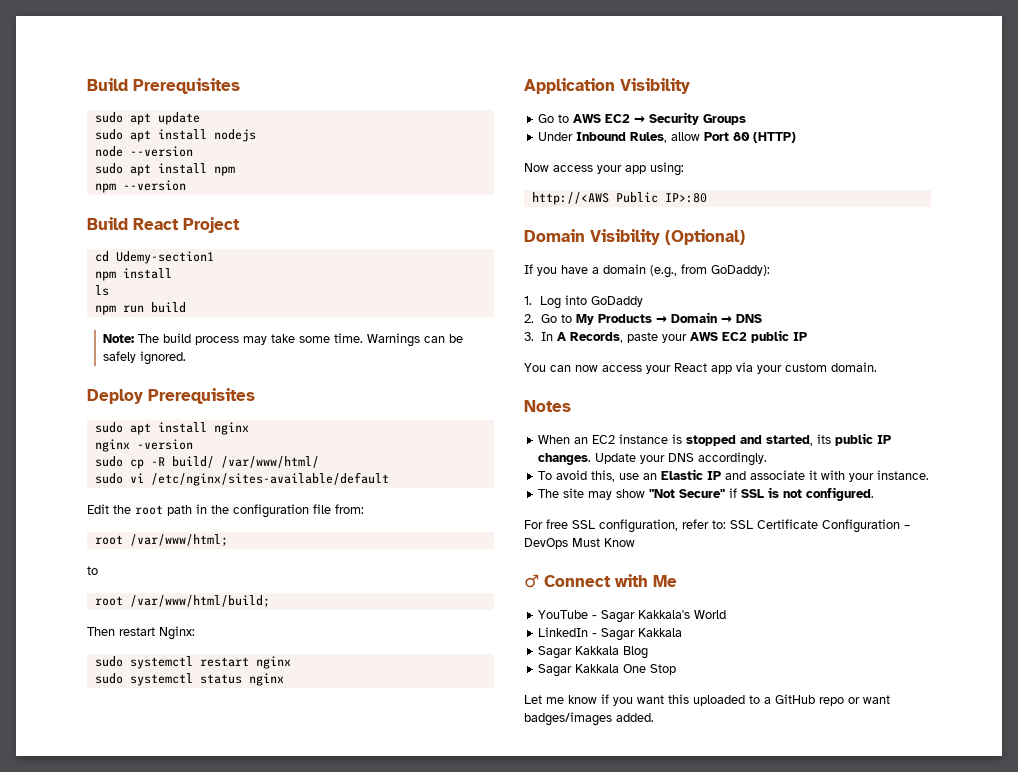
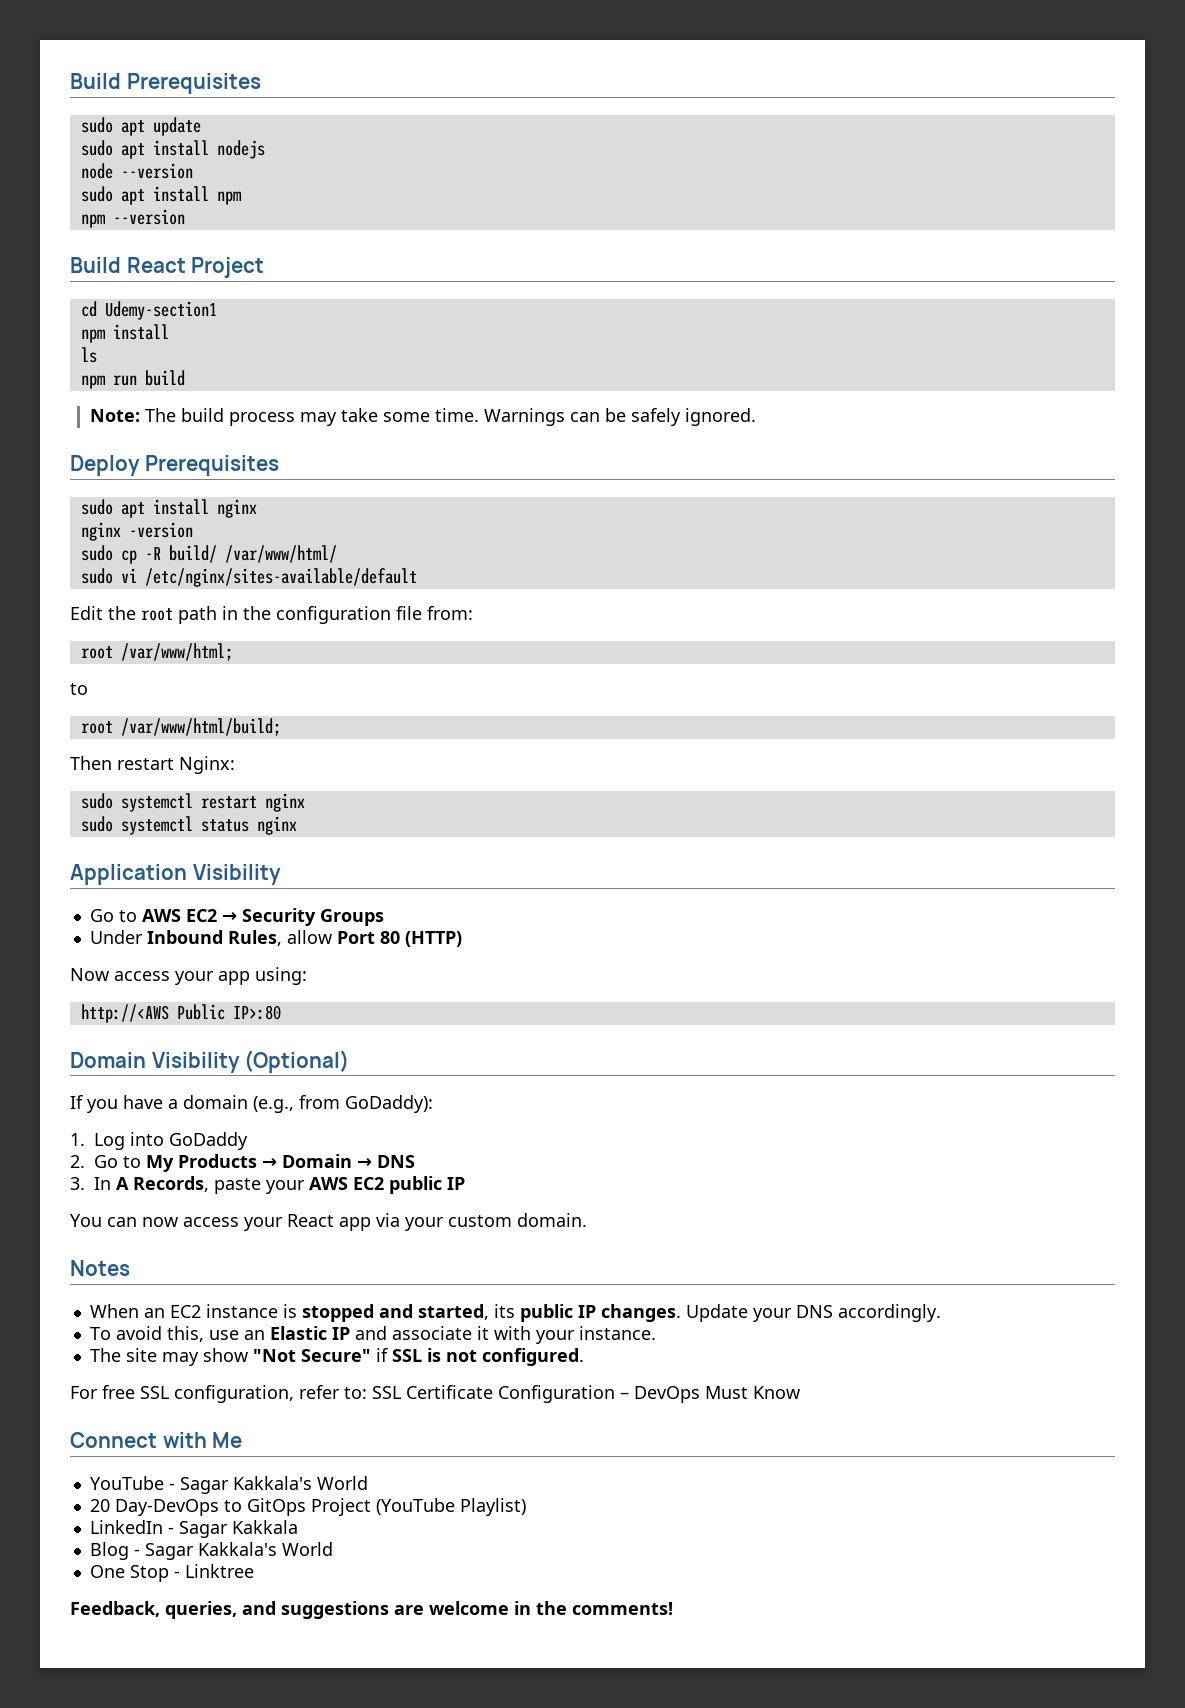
- ♂ Connect with Me
+ Connect with Me
+ 20 Day-DevOps to GitOps Project (YouTube Playlist)
  LinkedIn - Sagar Kakkala
- Sagar Kakkala Blog
- Sagar Kakkala One Stop
- Let me know if you want this uploaded to a GitHub repo or want badges/images added.
+ Blog - Sagar Kakkala's World
+ One Stop - Linktree
+ Feedback, queries, and suggestions are welcome in the comments!

